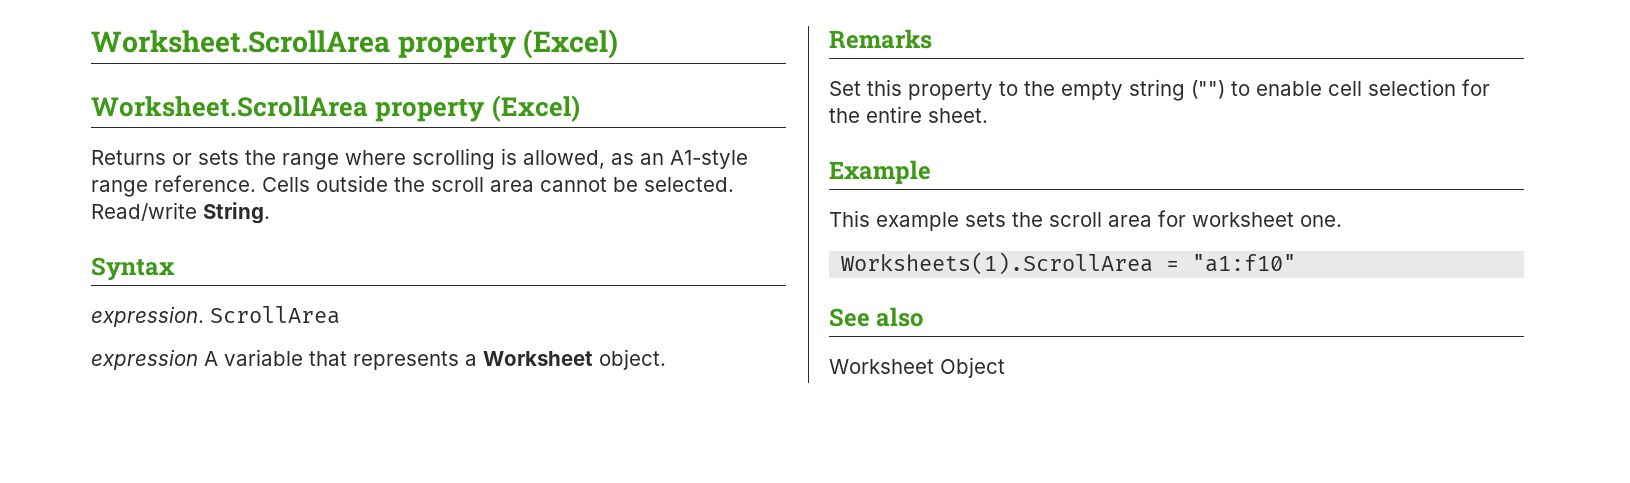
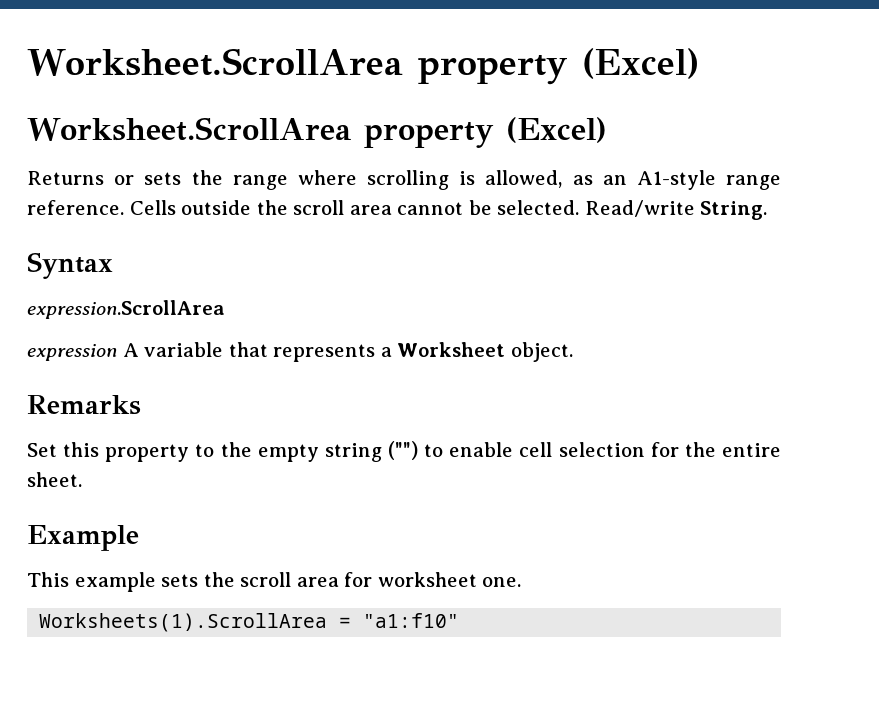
- expression. ScrollArea
+ expression.ScrollArea
- See also
- Worksheet Object

